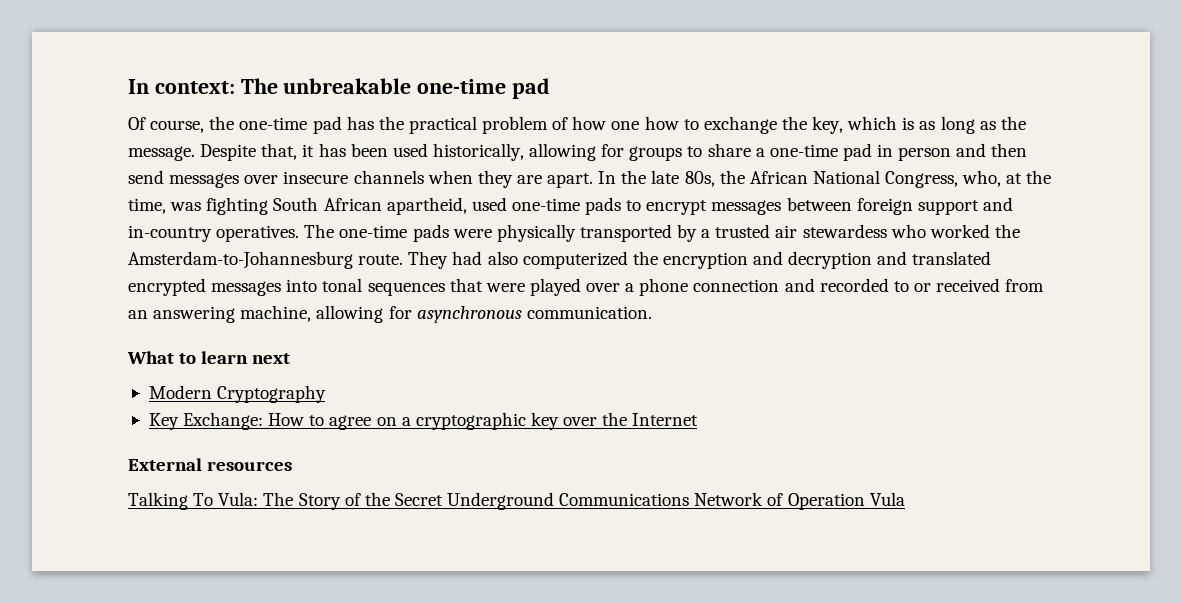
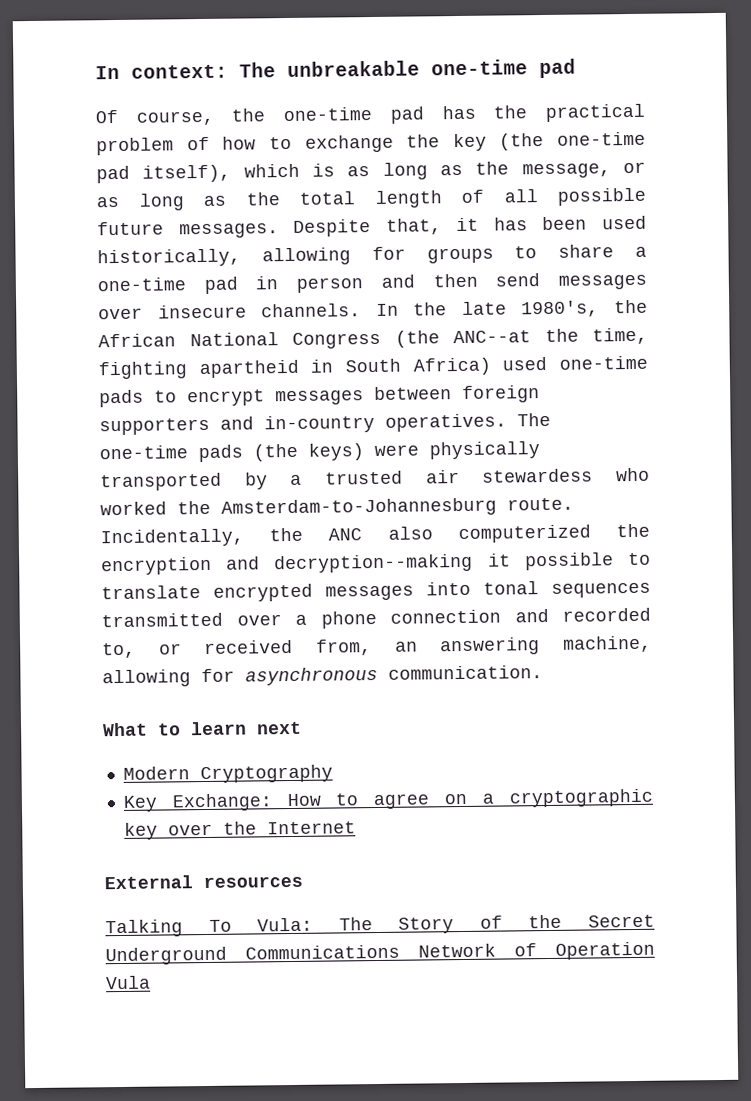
- Of course, the one-time pad has the practical problem of how one how to exchange the key, which is as long as the message.
+ Of course, the one-time pad has the practical problem of how to exchange the key (the one-time pad itself), which is as long as the message, or as long as the total length of all possible future messages.
- Despite that, it has been used historically, allowing for groups to share a one-time pad in person and then send messages over insecure channels when they are apart.
+ Despite that, it has been used historically, allowing for groups to share a one-time pad in person and then send messages over insecure channels.
- In the late 80s, the African National Congress, who, at the time, was fighting South African apartheid, used one-time pads to encrypt messages between foreign support and in-country operatives.
+ In the late 1980's, the African National Congress (the ANC--at the time, fighting apartheid in South Africa) used one-time pads to encrypt messages between foreign supporters and in-country operatives.
- The one-time pads were physically transported by a trusted air stewardess who worked the Amsterdam-to-Johannesburg route.
+ The one-time pads (the keys) were physically transported by a trusted air stewardess who worked the Amsterdam-to-Johannesburg route.
- They had also computerized the encryption and decryption and translated encrypted messages into tonal sequences that were played over a phone connection and recorded to or received from an answering machine, allowing for asynchronous communication.
+ Incidentally, the ANC also computerized the encryption and decryption--making it possible to translate encrypted messages into tonal sequences transmitted over a phone connection and recorded to, or received from, an answering machine, allowing for asynchronous communication.

